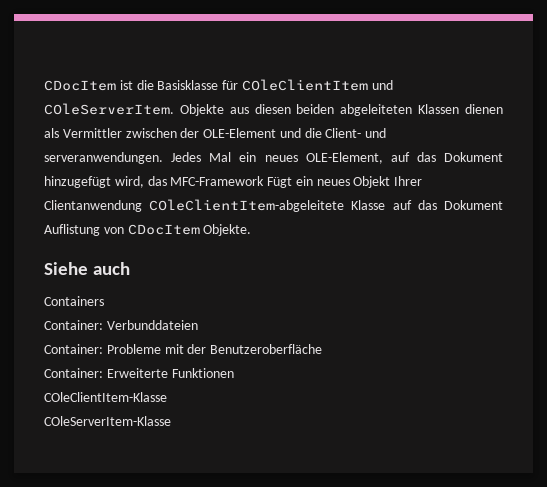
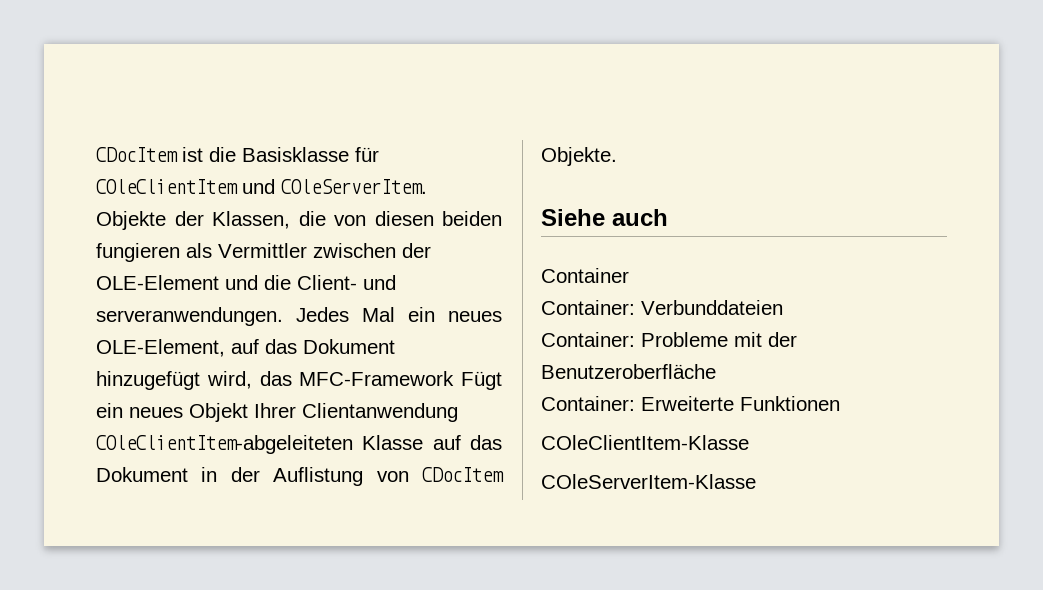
- Objekte aus diesen beiden abgeleiteten Klassen dienen als Vermittler zwischen der OLE-Element und die Client- und serveranwendungen.
+ Objekte der Klassen, die von diesen beiden fungieren als Vermittler zwischen der OLE-Element und die Client- und serveranwendungen.
- Jedes Mal ein neues OLE-Element, auf das Dokument hinzugefügt wird, das MFC-Framework Fügt ein neues Objekt Ihrer Clientanwendung COleClientItem-abgeleitete Klasse auf das Dokument Auflistung von CDocItem Objekte.
+ Jedes Mal ein neues OLE-Element, auf das Dokument hinzugefügt wird, das MFC-Framework Fügt ein neues Objekt Ihrer Clientanwendung COleClientItem-abgeleiteten Klasse auf das Dokument in der Auflistung von CDocItem Objekte.
- Containers
+ Container

